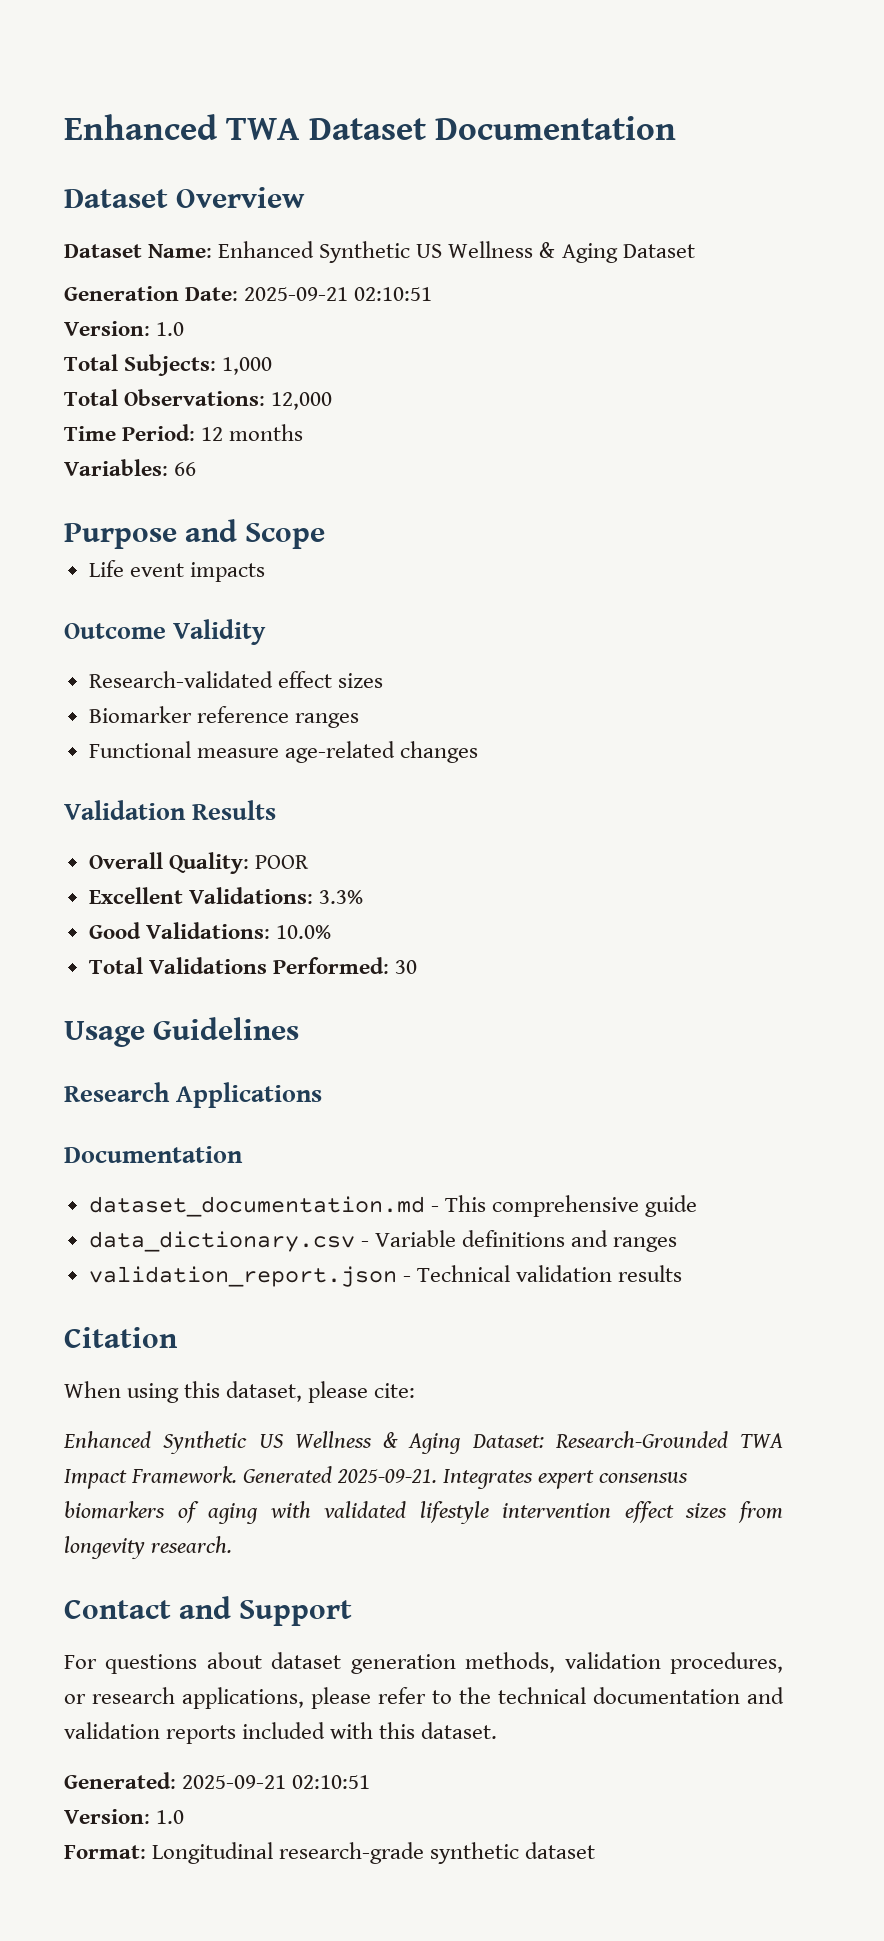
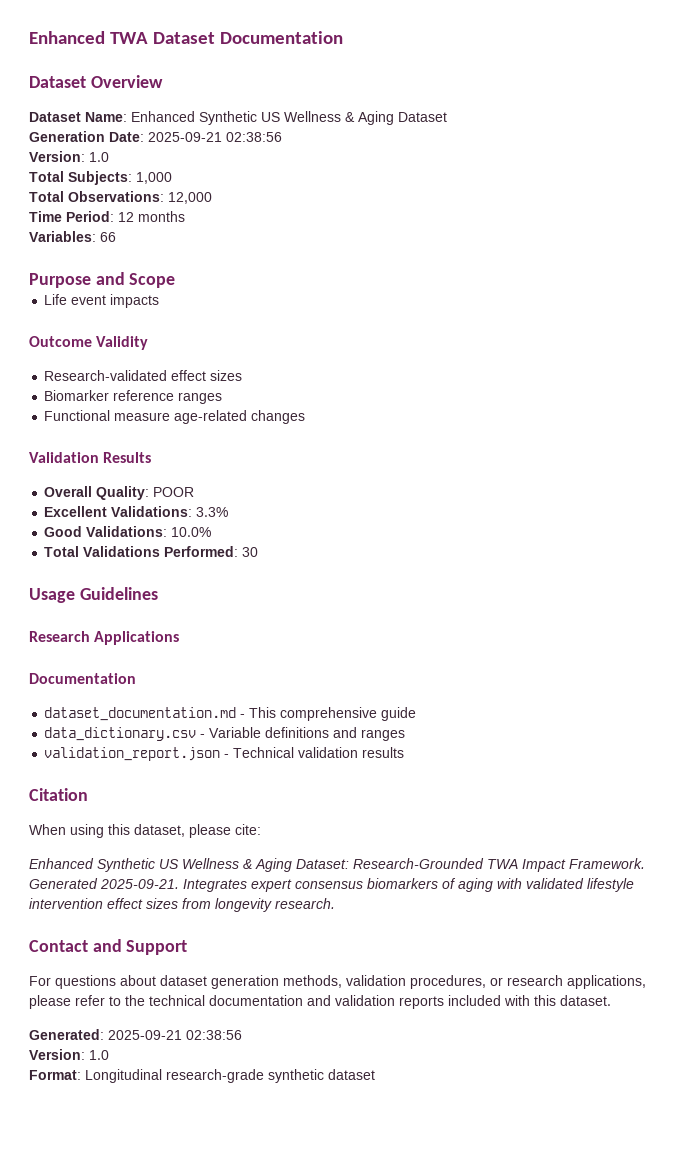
- Generation Date: 2025-09-21 02:10:51
+ Generation Date: 2025-09-21 02:38:56
- Generated: 2025-09-21 02:10:51
+ Generated: 2025-09-21 02:38:56

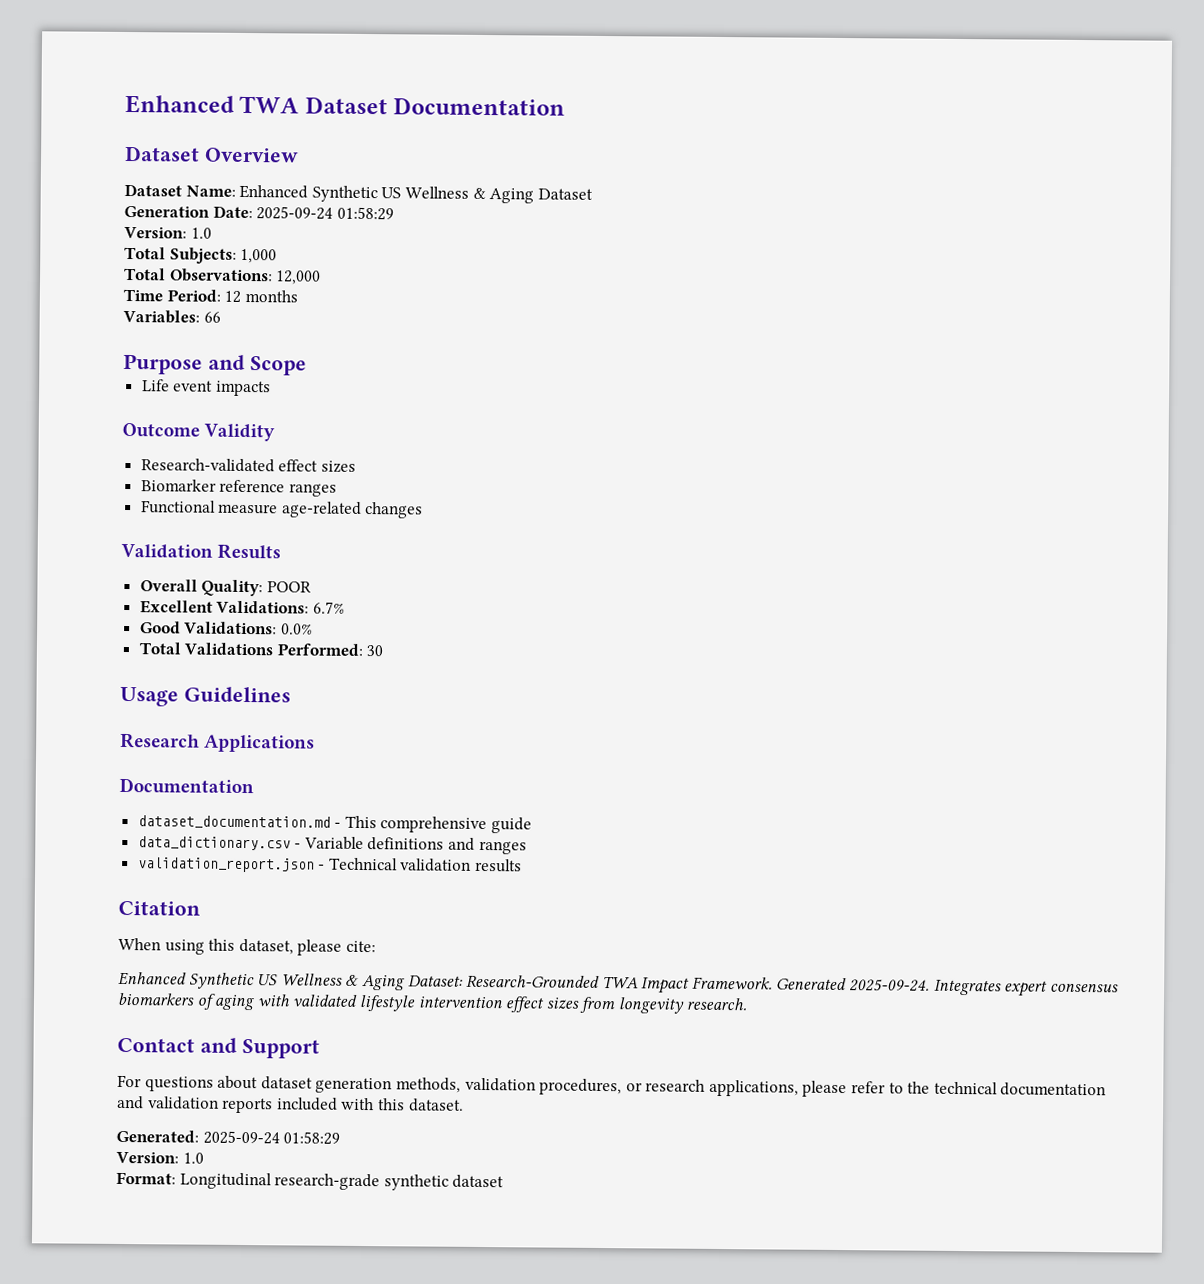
- Generation Date: 2025-09-21 02:38:56
+ Generation Date: 2025-09-24 01:58:29
- Excellent Validations: 3.3%
+ Excellent Validations: 6.7%
- Good Validations: 10.0%
+ Good Validations: 0.0%
- Generated 2025-09-21.
+ Generated 2025-09-24.
- Generated: 2025-09-21 02:38:56
+ Generated: 2025-09-24 01:58:29

